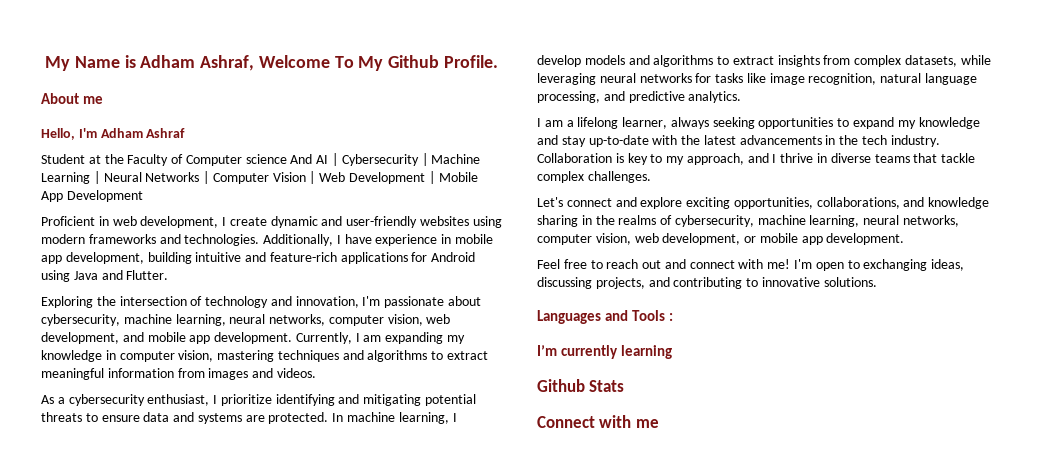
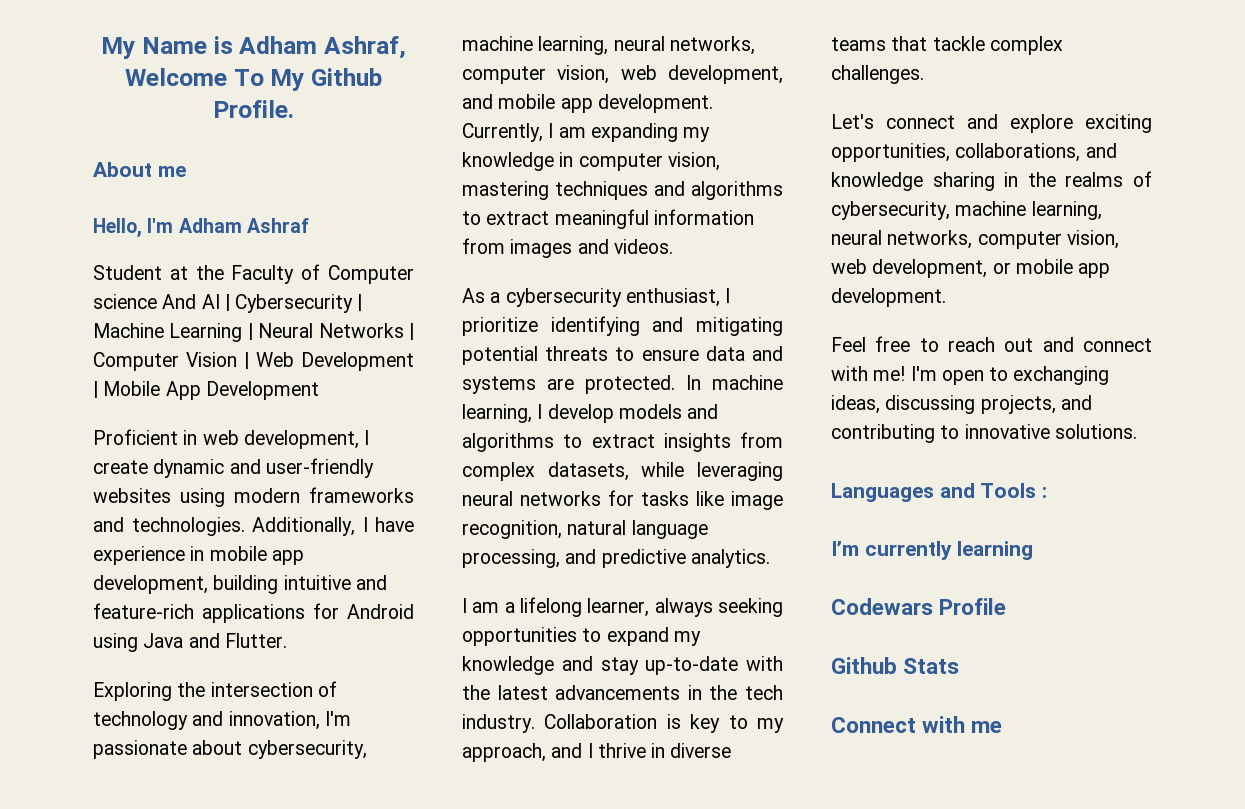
+ Codewars Profile

